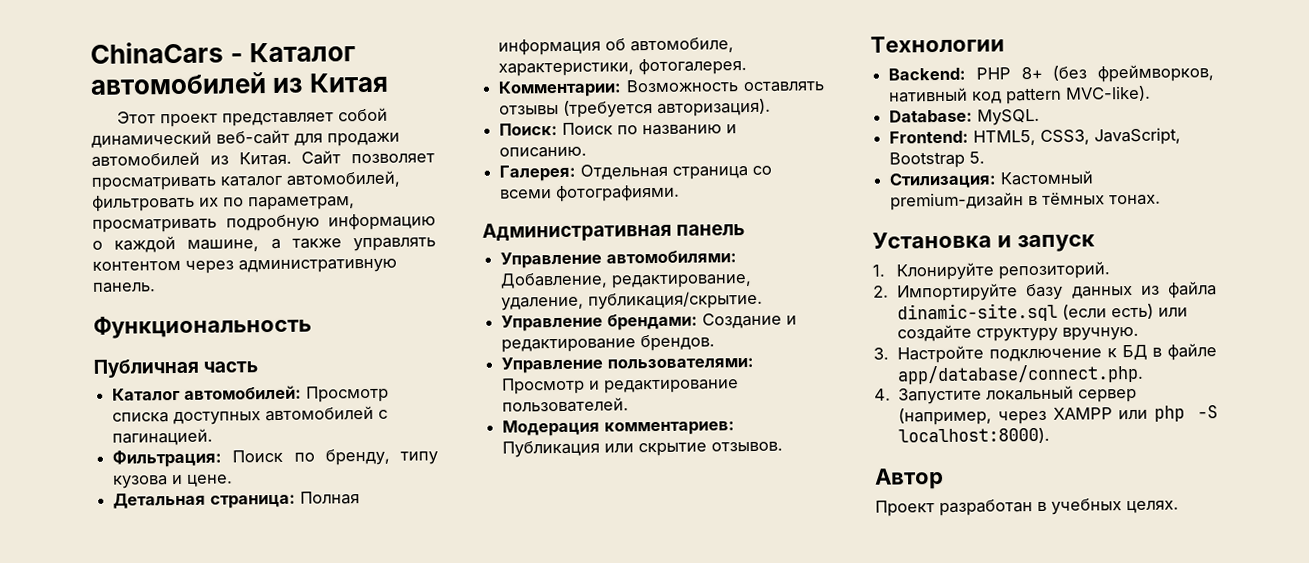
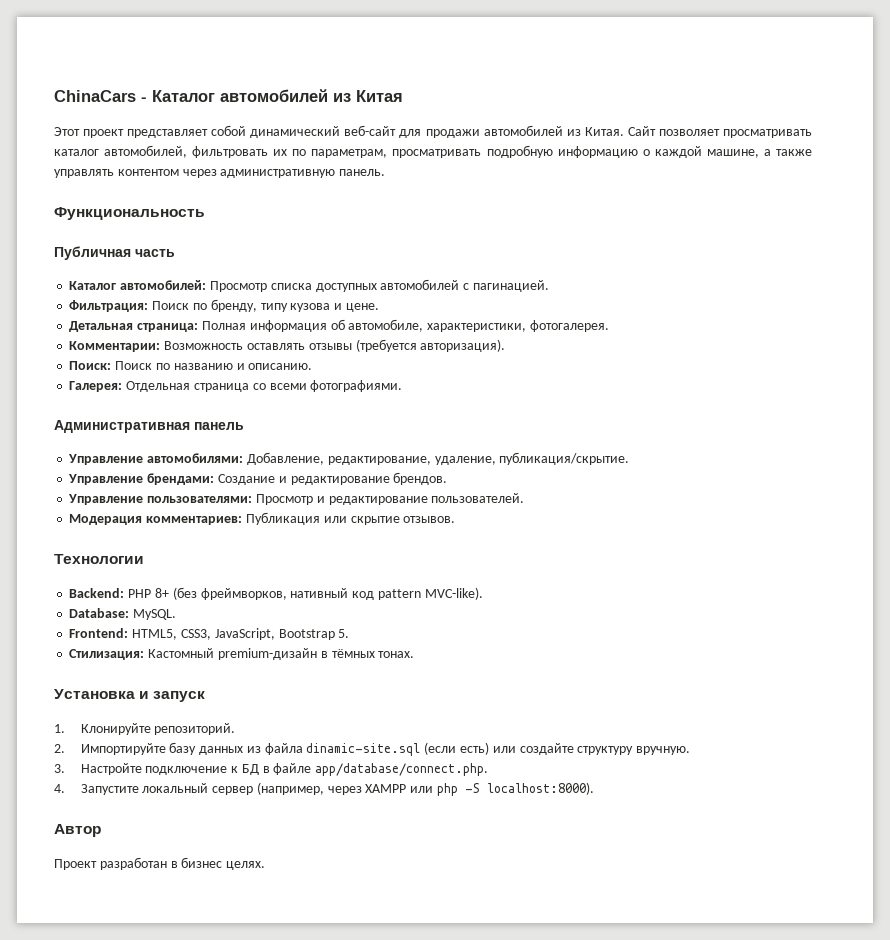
- Проект разработан в учебных целях.
+ Проект разработан в бизнес целях.

